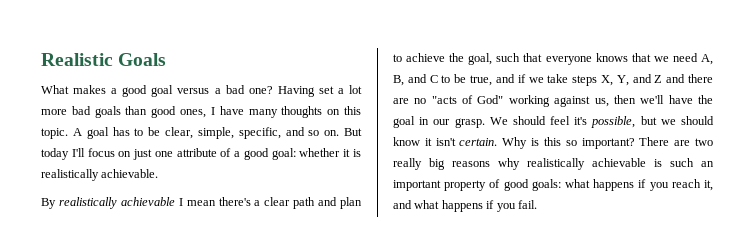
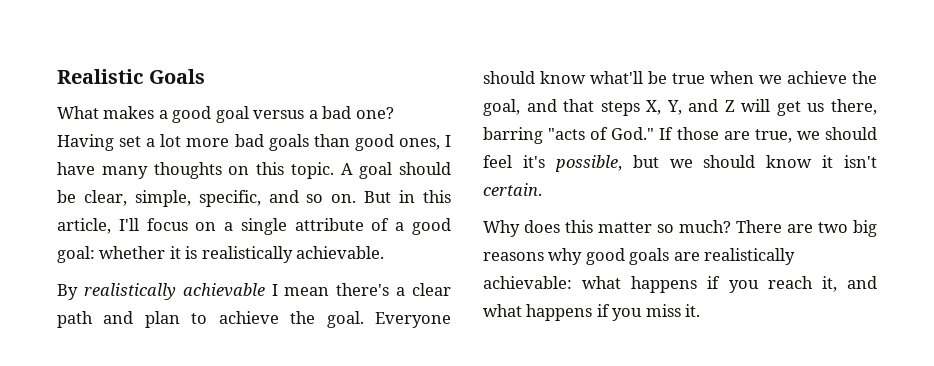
- A goal has to be clear, simple, specific, and so on.
+ A goal should be clear, simple, specific, and so on.
- But today I'll focus on just one attribute of a good goal: whether it is realistically achievable.
+ But in this article, I'll focus on a single attribute of a good goal: whether it is realistically achievable.
- By realistically achievable I mean there's a clear path and plan to achieve the goal, such that everyone knows that we need A, B, and C to be true, and if we take steps X, Y, and Z and there are no "acts of God" working against us, then we'll have the goal in our grasp. We should feel it's possible, but we should know it isn't certain. Why is this so important?
+ By realistically achievable I mean there's a clear path and plan to achieve the goal. Everyone should know what'll be true when we achieve the goal, and that steps X, Y, and Z will get us there, barring "acts of God." If those are true, we should feel it's possible, but we should know it isn't certain.
+ Why does this matter so much?
- There are two really big reasons why realistically achievable is such an important property of good goals: what happens if you reach it, and what happens if you fail.
+ There are two big reasons why good goals are realistically achievable: what happens if you reach it, and what happens if you miss it.

